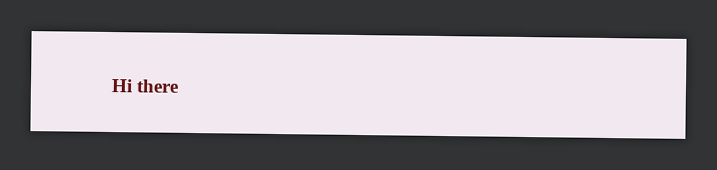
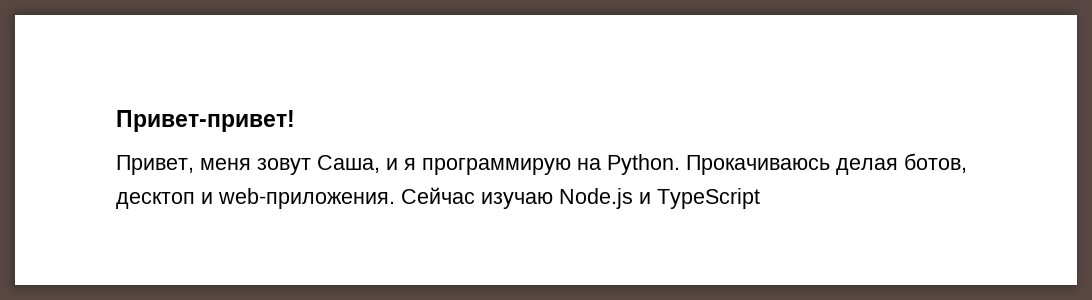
- Hi there
+ Привет-привет!
+ Привет, меня зовут Саша, и я программирую на Python. Прокачиваюсь делая ботов, десктоп и web-приложения. Сейчас изучаю Node.js и TypeScript

